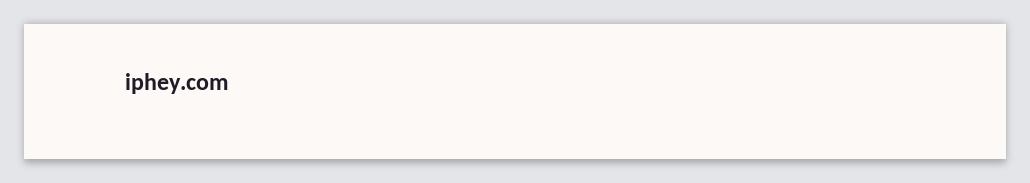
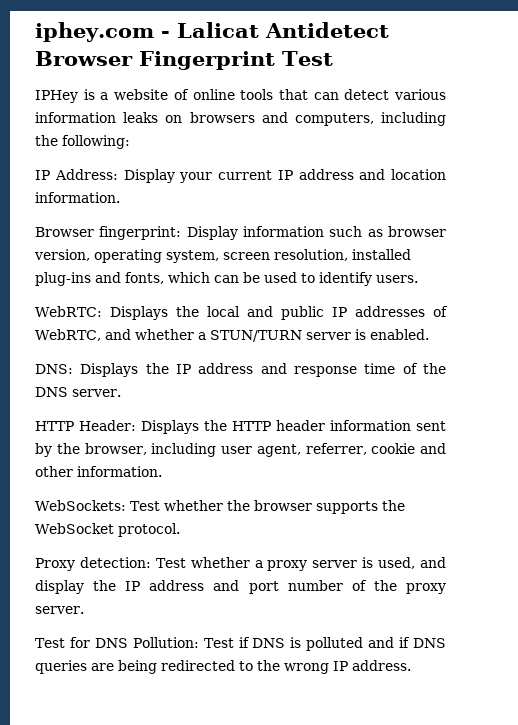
- iphey.com
+ iphey.com - Lalicat Antidetect Browser Fingerprint Test
+ IPHey is a website of online tools that can detect various information leaks on browsers and computers, including the following:
+ IP Address: Display your current IP address and location information.
+ Browser fingerprint: Display information such as browser version, operating system, screen resolution, installed plug-ins and fonts, which can be used to identify users.
+ WebRTC: Displays the local and public IP addresses of WebRTC, and whether a STUN/TURN server is enabled.
+ DNS: Displays the IP address and response time of the DNS server.
+ HTTP Header: Displays the HTTP header information sent by the browser, including user agent, referrer, cookie and other information.
+ WebSockets: Test whether the browser supports the WebSocket protocol.
+ Proxy detection: Test whether a proxy server is used, and display the IP address and port number of the proxy server.
+ Test for DNS Pollution: Test if DNS is polluted and if DNS queries are being redirected to the wrong IP address.

